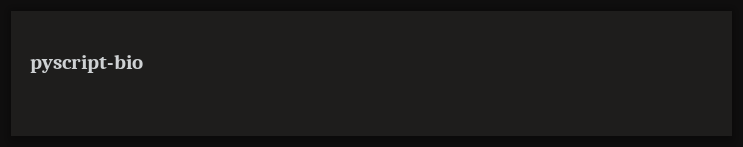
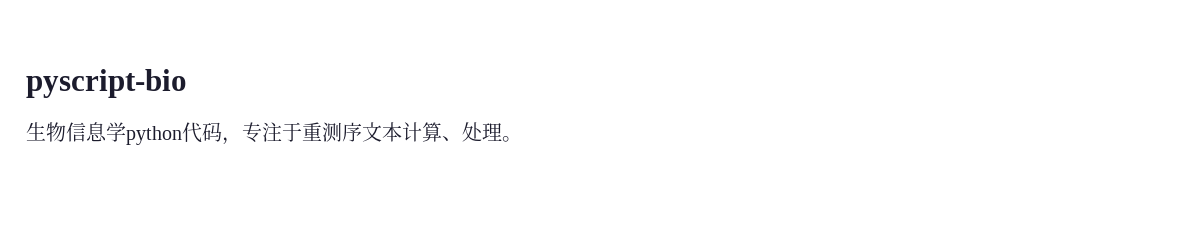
+ 生物信息学python代码，专注于重测序文本计算、处理。

